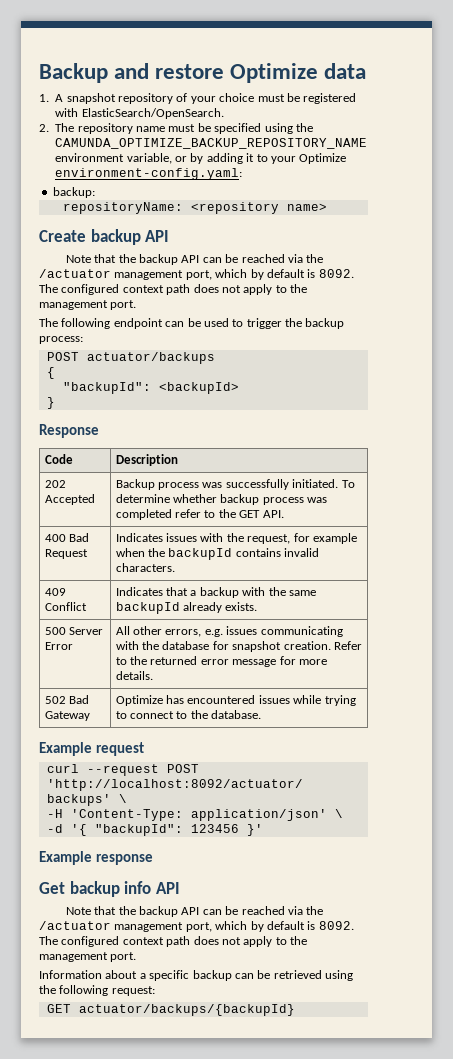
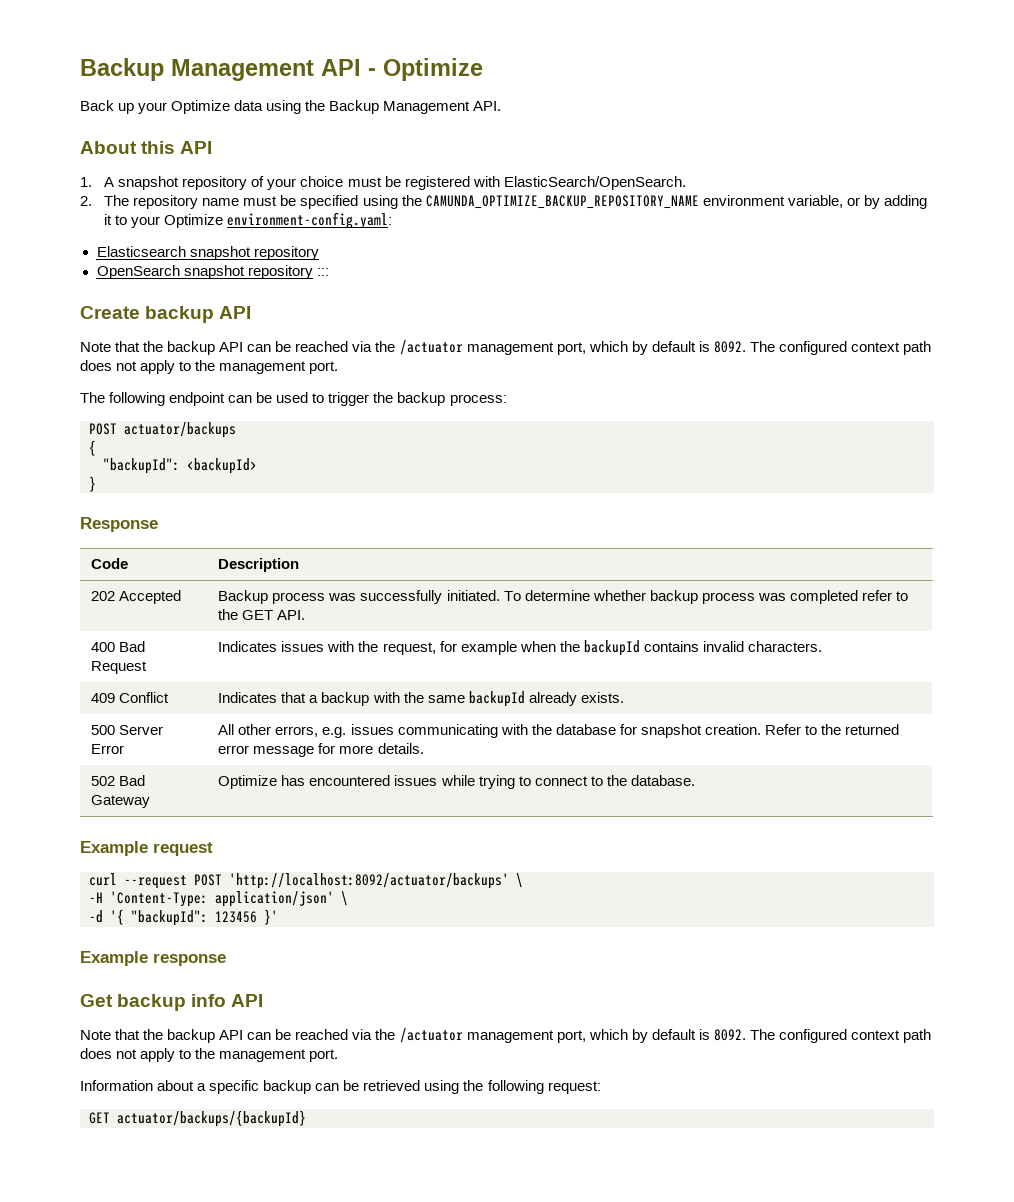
- Backup and restore Optimize data
+ Backup Management API - Optimize
+ Back up your Optimize data using the Backup Management API.
+ About this API
- backup:
- repositoryName: <repository name>
+ Elasticsearch snapshot repository
+ OpenSearch snapshot repository :::

